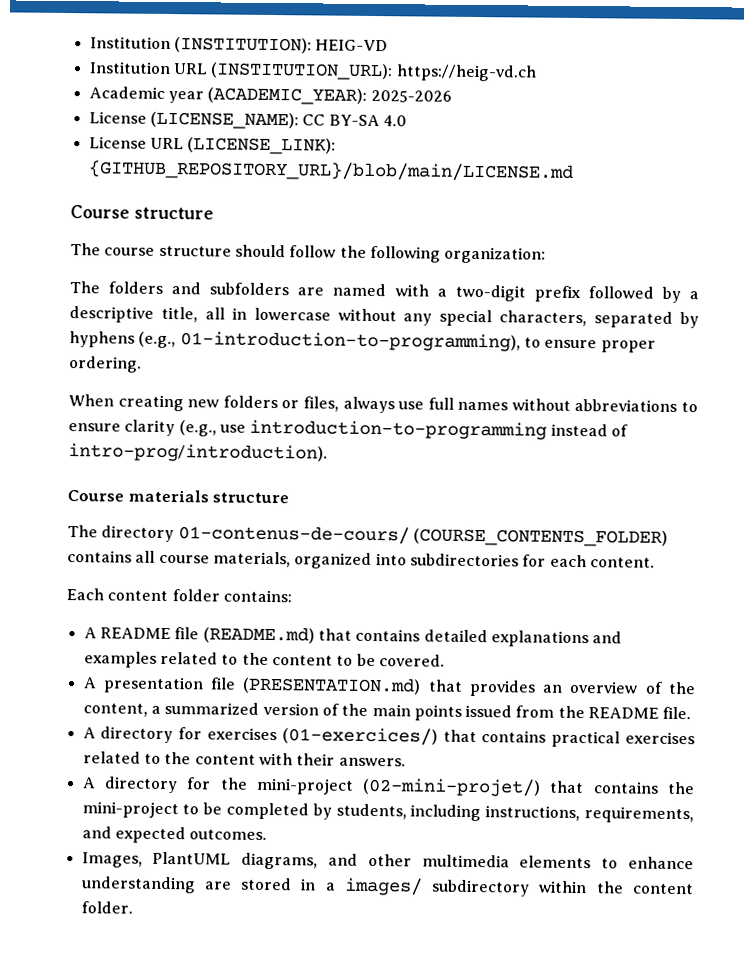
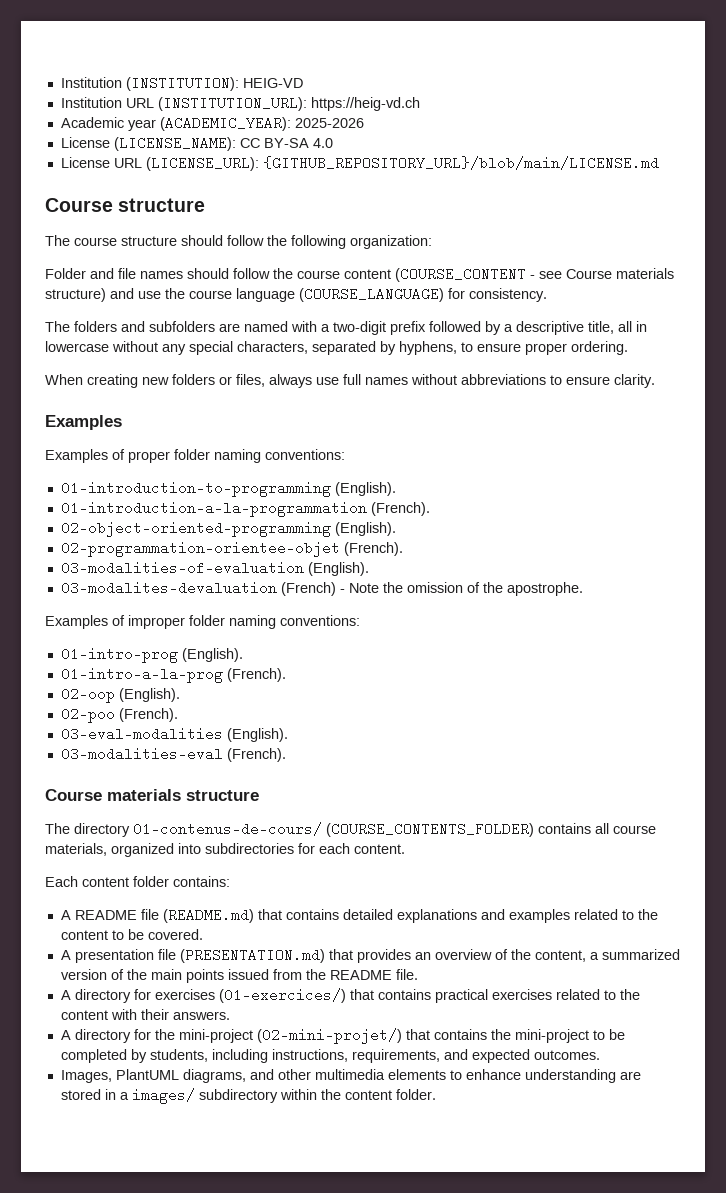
- License URL (LICENSE_LINK): {GITHUB_REPOSITORY_URL}/blob/main/LICENSE.md
+ License URL (LICENSE_URL): {GITHUB_REPOSITORY_URL}/blob/main/LICENSE.md
+ Folder and file names should follow the course content (COURSE_CONTENT - see Course materials structure) and use the course language (COURSE_LANGUAGE) for consistency.
- The folders and subfolders are named with a two-digit prefix followed by a descriptive title, all in lowercase without any special characters, separated by hyphens (e.g., 01-introduction-to-programming), to ensure proper ordering.
+ The folders and subfolders are named with a two-digit prefix followed by a descriptive title, all in lowercase without any special characters, separated by hyphens, to ensure proper ordering.
- When creating new folders or files, always use full names without abbreviations to ensure clarity (e.g., use introduction-to-programming instead of intro-prog/introduction).
+ When creating new folders or files, always use full names without abbreviations to ensure clarity.
+ Examples
+ Examples of proper folder naming conventions:
+ 01-introduction-to-programming (English).
+ 01-introduction-a-la-programmation (French).
+ 02-object-oriented-programming (English).
+ 02-programmation-orientee-objet (French).
+ 03-modalities-of-evaluation (English).
+ 03-modalites-devaluation (French) - Note the omission of the apostrophe.
+ Examples of improper folder naming conventions:
+ 01-intro-prog (English).
+ 01-intro-a-la-prog (French).
+ 02-oop (English).
+ 02-poo (French).
+ 03-eval-modalities (English).
+ 03-modalities-eval (French).

